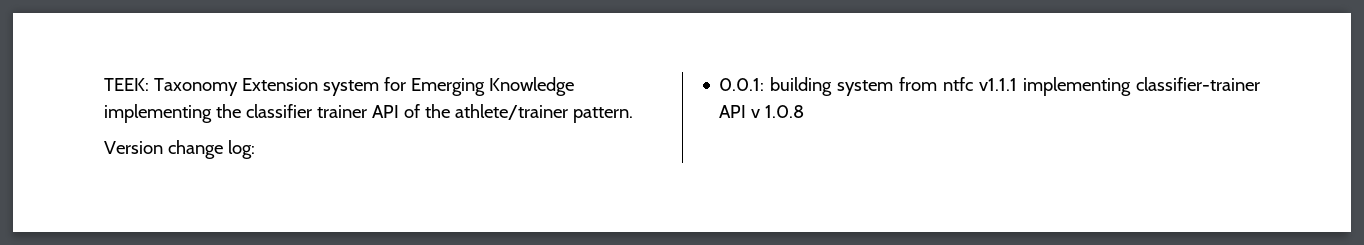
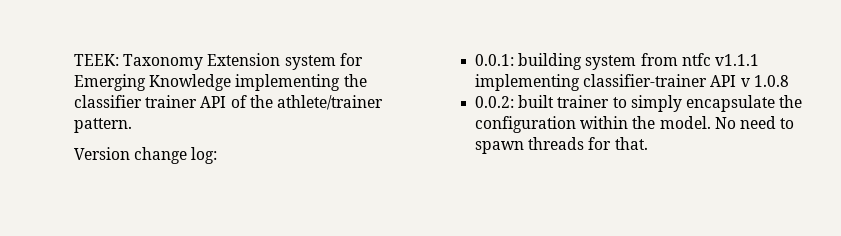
+ 0.0.2: built trainer to simply encapsulate the configuration within the model. No need to spawn threads for that.

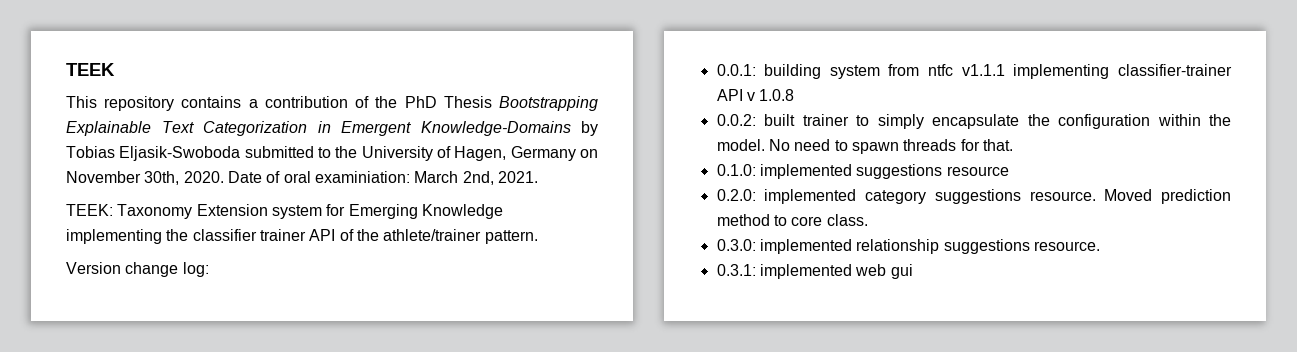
+ TEEK
+ This repository contains a contribution of the PhD Thesis Bootstrapping Explainable Text Categorization in Emergent Knowledge-Domains by Tobias Eljasik-Swoboda submitted to the University of Hagen, Germany on November 30th, 2020. Date of oral examiniation: March 2nd, 2021.
+ 0.1.0: implemented suggestions resource
+ 0.2.0: implemented category suggestions resource. Moved prediction method to core class.
+ 0.3.0: implemented relationship suggestions resource.
+ 0.3.1: implemented web gui

